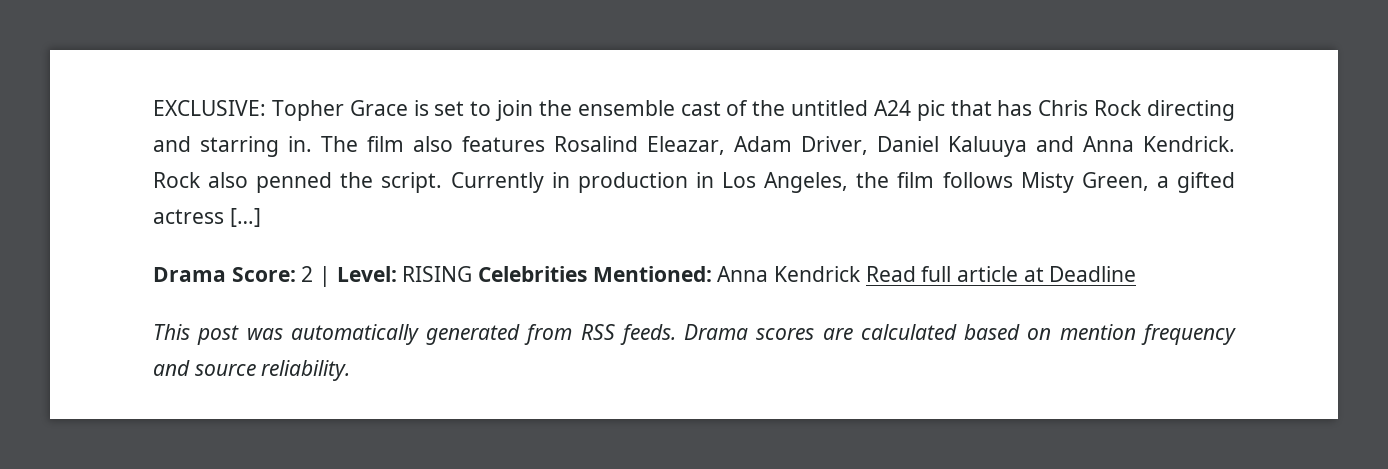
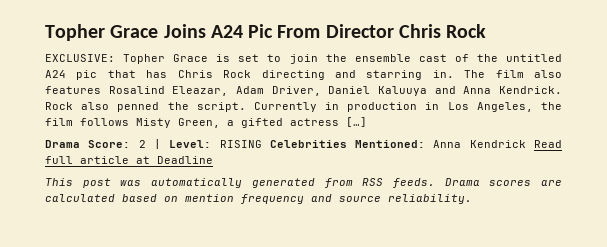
+ Topher Grace Joins A24 Pic From Director Chris Rock

